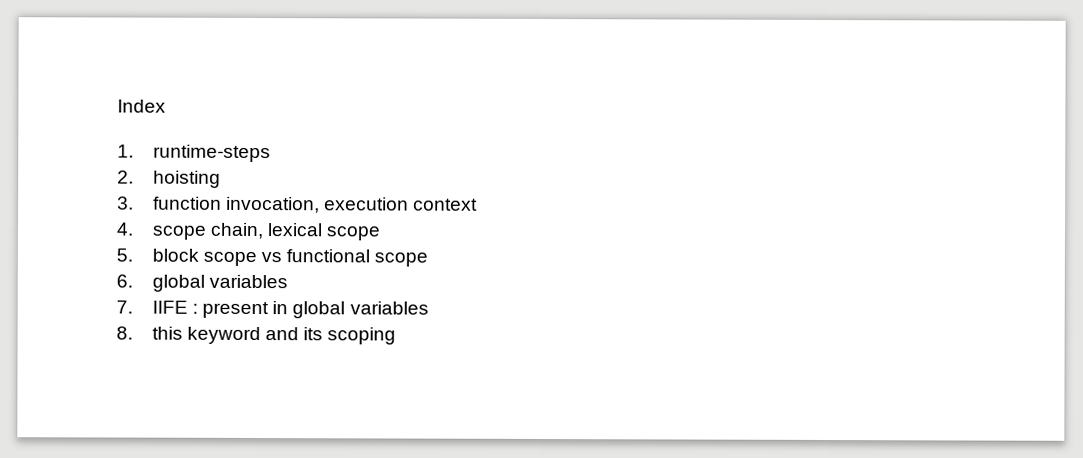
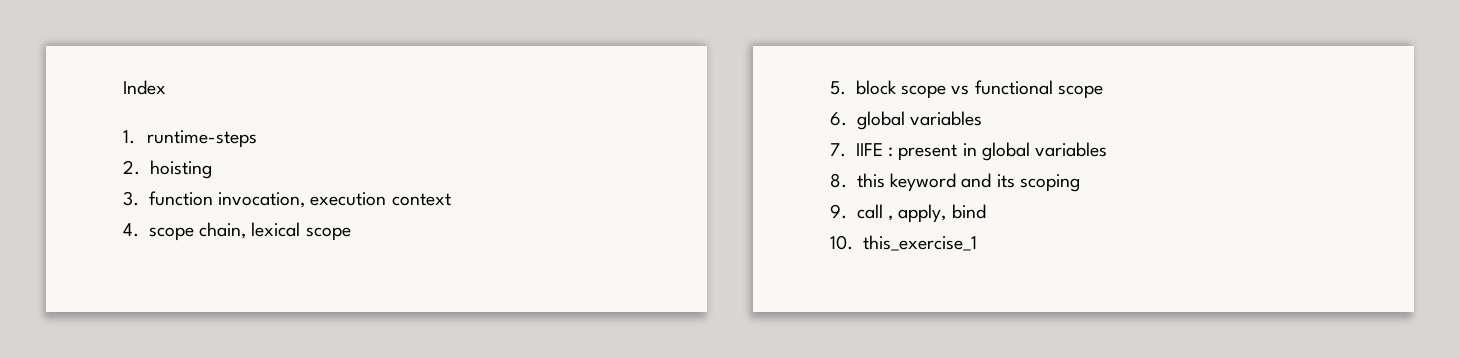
+ 9. call , apply, bind
+ 10. this_exercise_1

